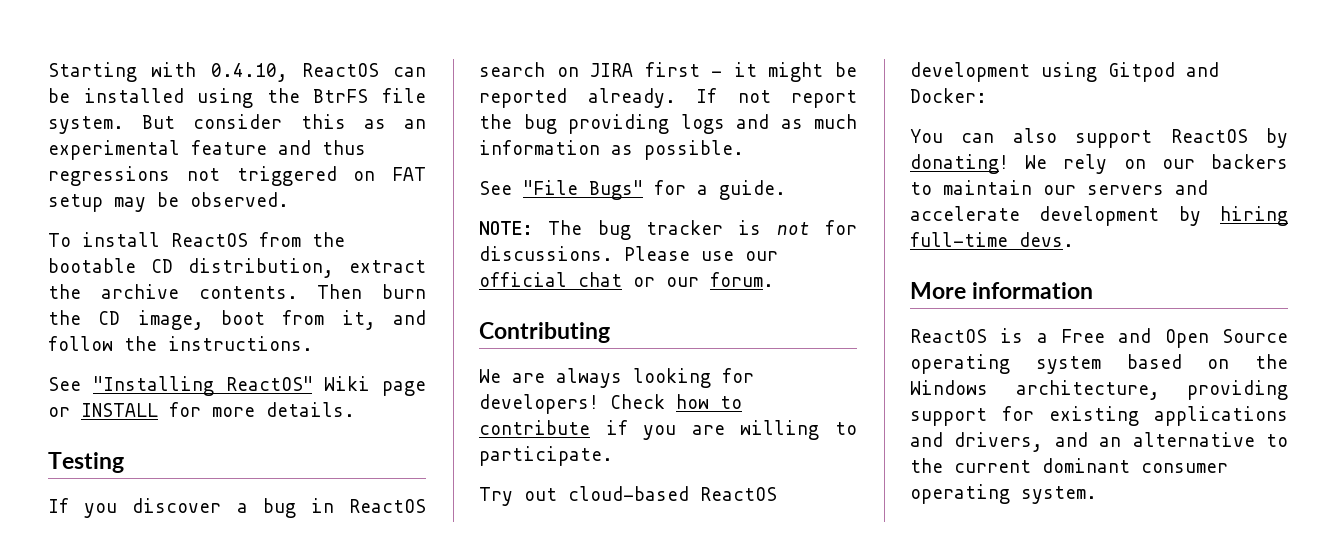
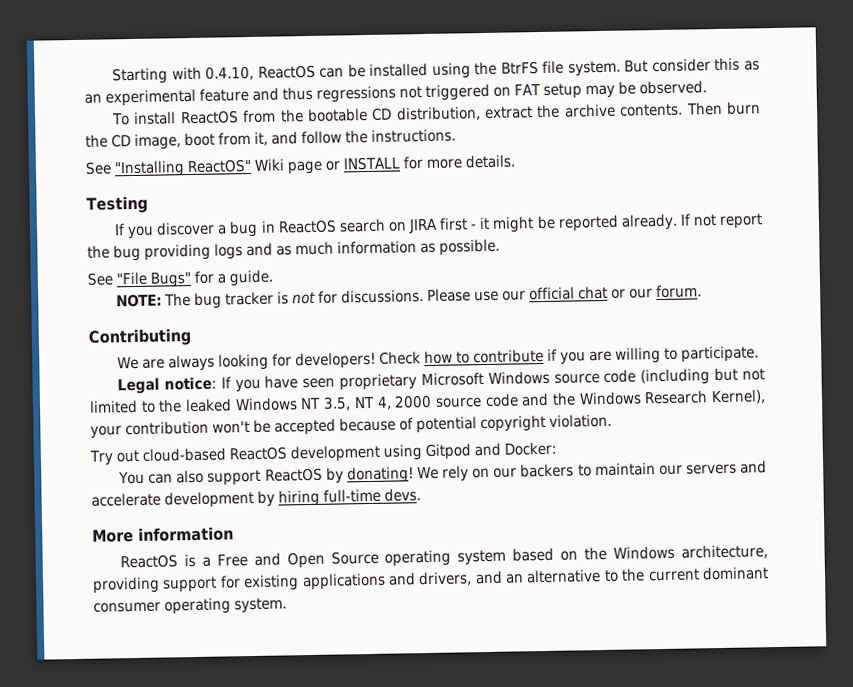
+ Legal notice: If you have seen proprietary Microsoft Windows source code (including but not limited to the leaked Windows NT 3.5, NT 4, 2000 source code and the Windows Research Kernel), your contribution won't be accepted because of potential copyright violation.

